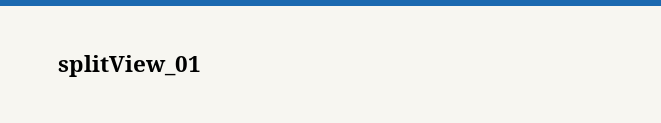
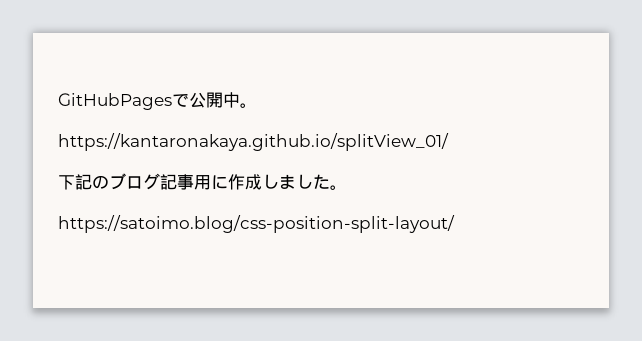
- splitView_01
+ GitHubPagesで公開中。
+ https://kantaronakaya.github.io/splitView_01/
+ 下記のブログ記事用に作成しました。
+ https://satoimo.blog/css-position-split-layout/

